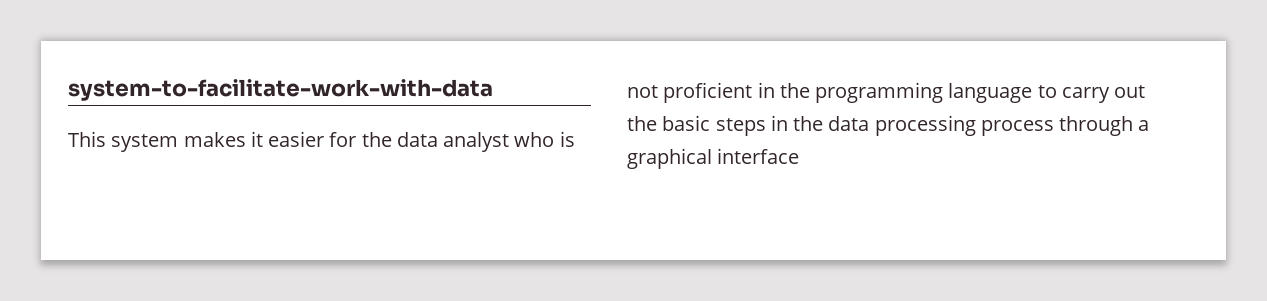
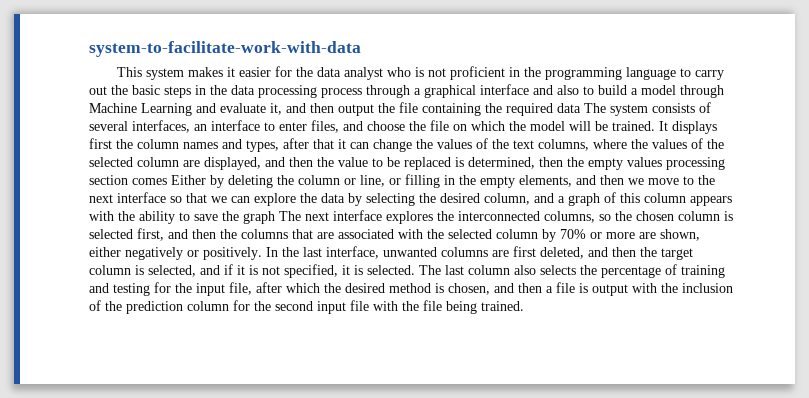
- This system makes it easier for the data analyst who is not proficient in the programming language to carry out the basic steps in the data processing process through a graphical interface
+ This system makes it easier for the data analyst who is not proficient in the programming language to carry out the basic steps in the data processing process through a graphical interface and also to build a model through Machine Learning and evaluate it, and then output the file containing the required data The system consists of several interfaces, an interface to enter files, and choose the file on which the model will be trained. It displays first the column names and types, after that it can change the values of the text columns, where the values of the selected column are displayed, and then the value to be replaced is determined, then the empty values processing section comes Either by deleting the column or line, or filling in the empty elements, and then we move to the next interface so that we can explore the data by selecting the desired column, and a graph of this column appears with the ability to save the graph The next interface explores the interconnected columns, so the chosen column is selected first, and then the columns that are associated with the selected column by 70% or more are shown, either negatively or positively. In the last interface, unwanted columns are first deleted, and then the target column is selected, and if it is not specified, it is selected. The last column also selects the percentage of training and testing for the input file, after which the desired method is chosen, and then a file is output with the inclusion of the prediction column for the second input file with the file being trained.

